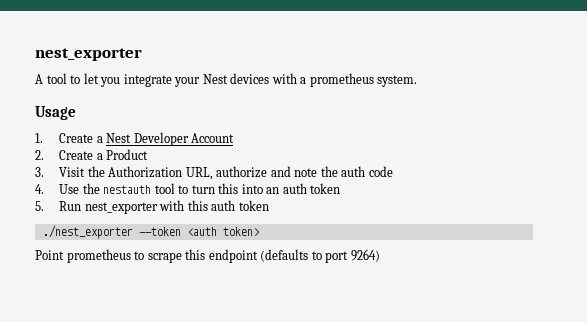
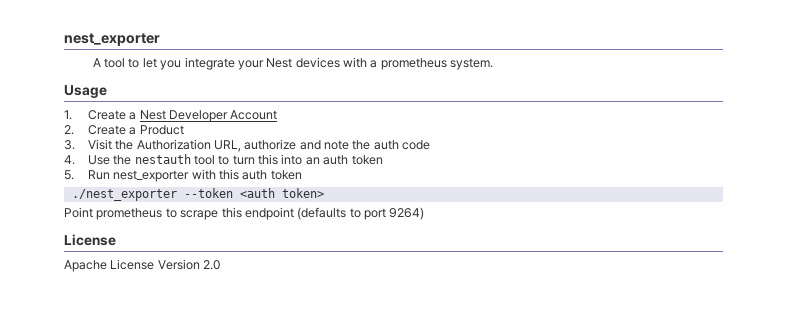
  Point prometheus to scrape this endpoint (defaults to port 9264)
+ License
+ Apache License Version 2.0

